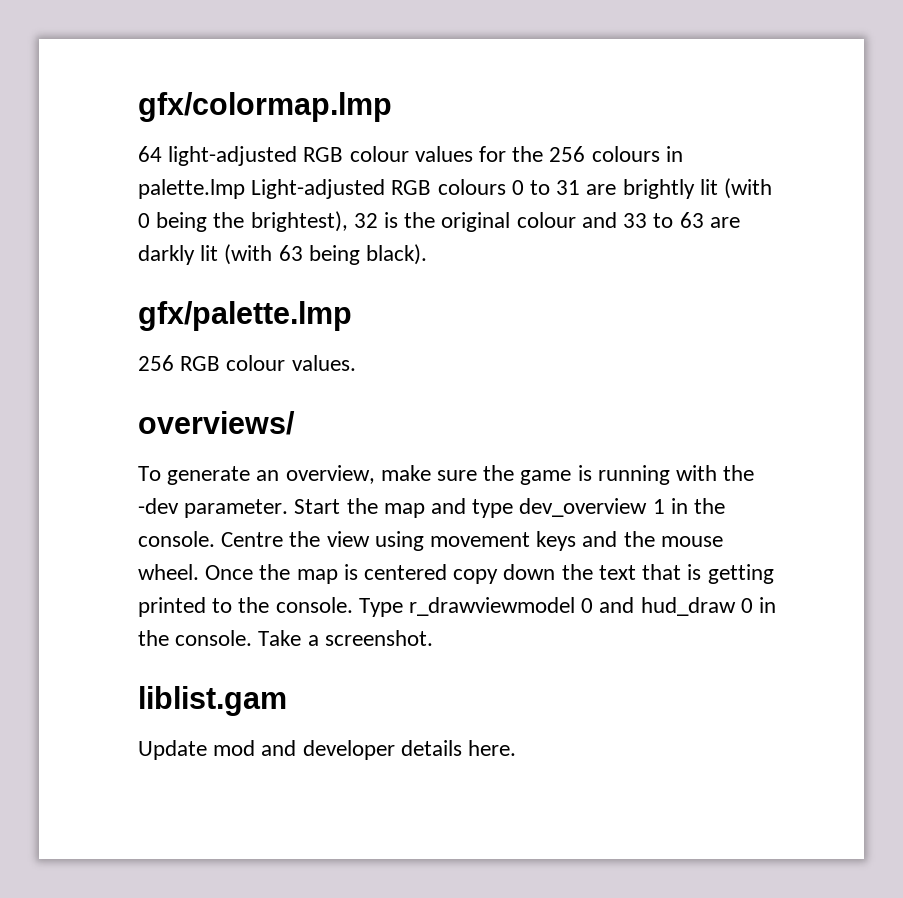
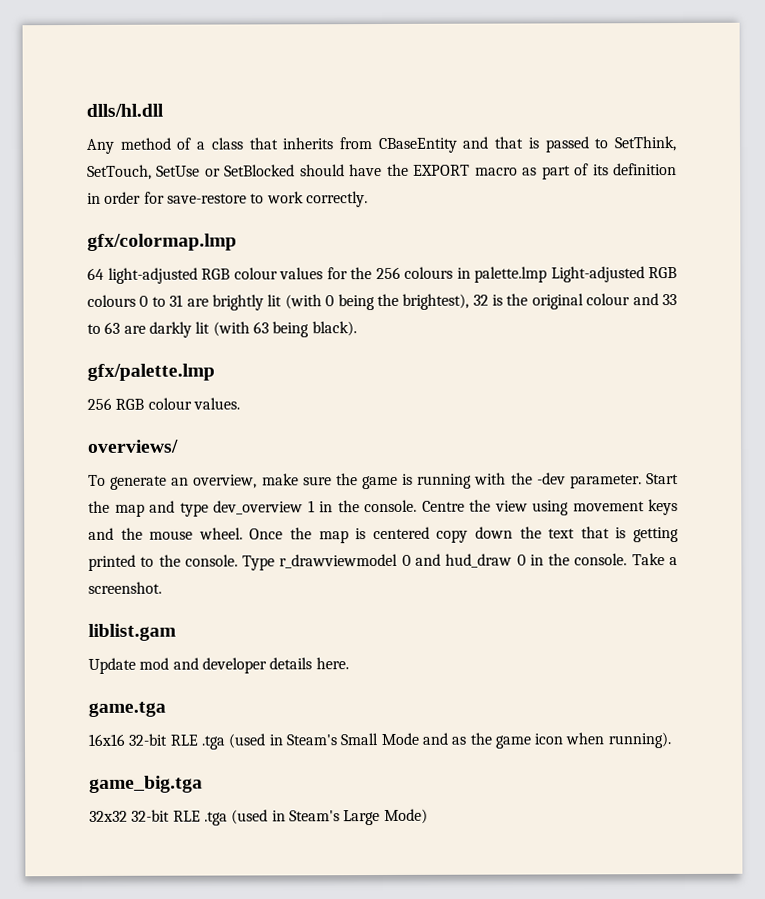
+ dlls/hl.dll
+ Any method of a class that inherits from CBaseEntity and that is passed to SetThink, SetTouch, SetUse or SetBlocked should have the EXPORT macro as part of its definition in order for save-restore to work correctly.
+ game.tga
+ 16x16 32-bit RLE .tga (used in Steam's Small Mode and as the game icon when running).
+ game_big.tga
+ 32x32 32-bit RLE .tga (used in Steam's Large Mode)

